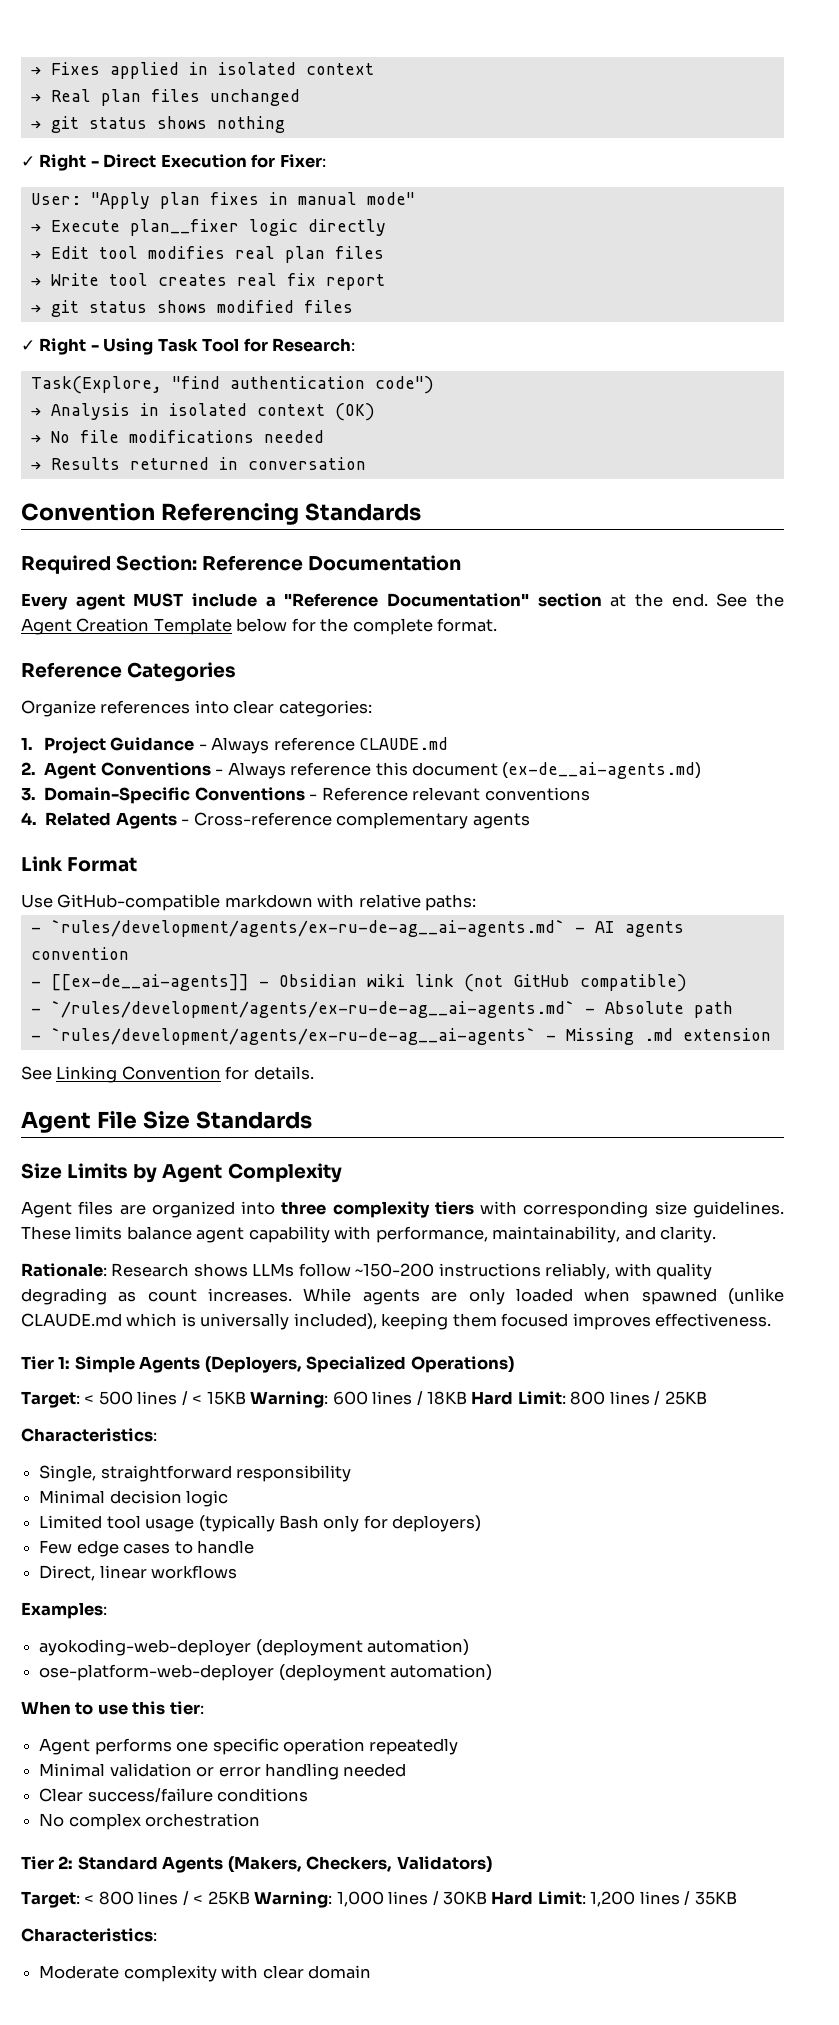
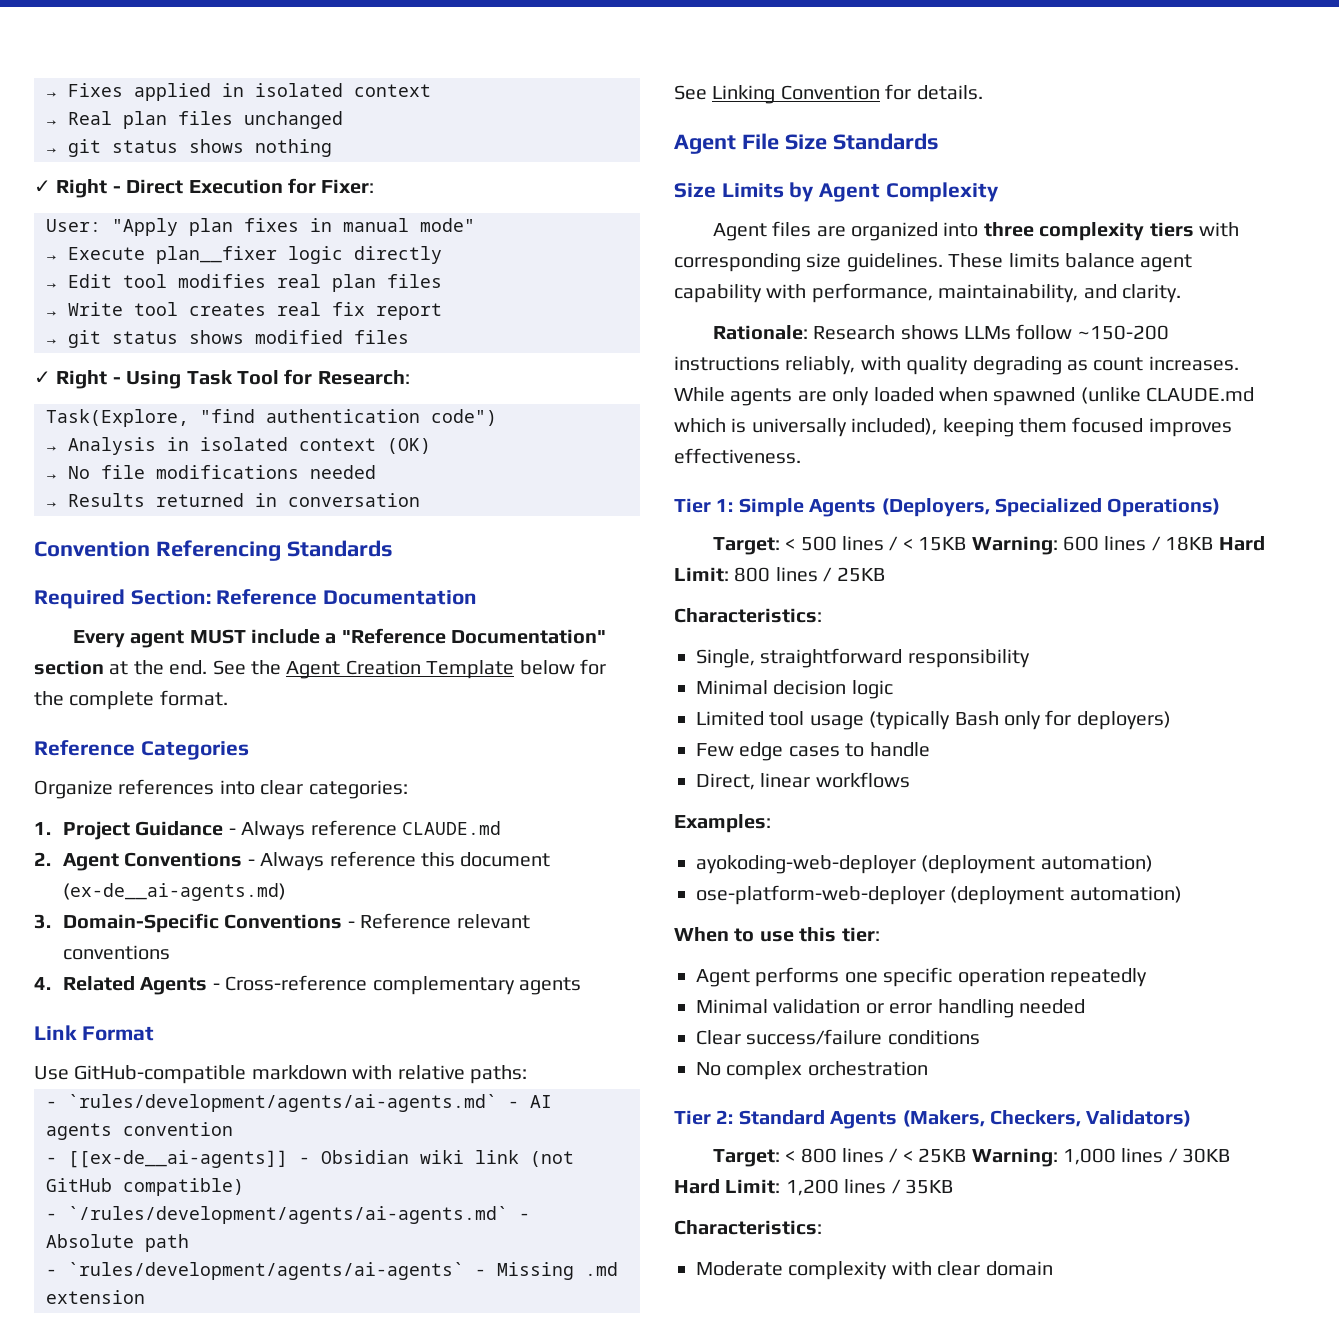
- - `rules/development/agents/ex-ru-de-ag__ai-agents.md` - AI agents convention
+ - `rules/development/agents/ai-agents.md` - AI agents convention
- - `/rules/development/agents/ex-ru-de-ag__ai-agents.md` - Absolute path
+ - `/rules/development/agents/ai-agents.md` - Absolute path
- - `rules/development/agents/ex-ru-de-ag__ai-agents` - Missing .md extension
+ - `rules/development/agents/ai-agents` - Missing .md extension

